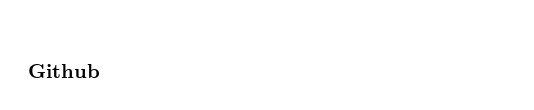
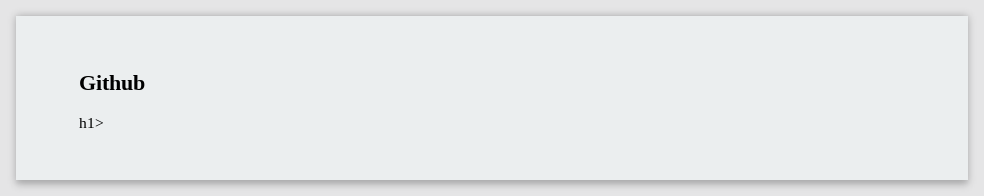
+ h1>

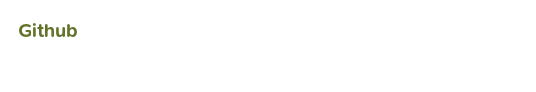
- h1>

